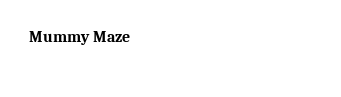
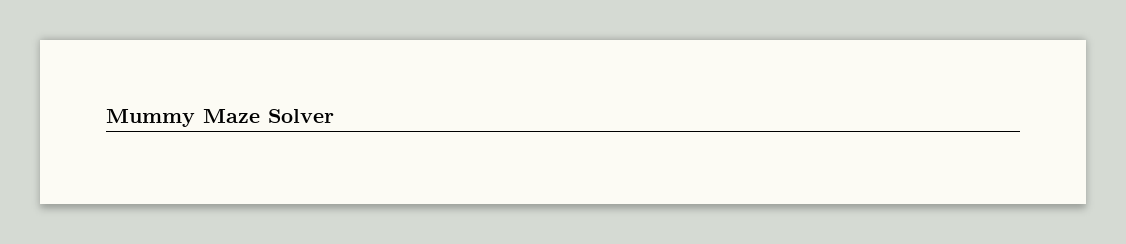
- Mummy Maze
+ Mummy Maze Solver

